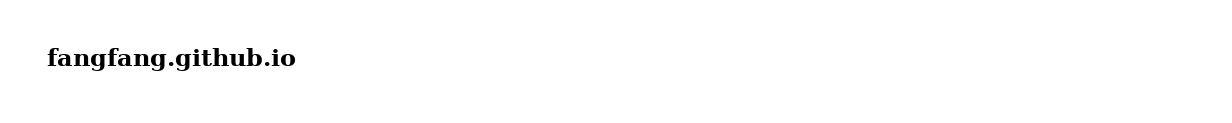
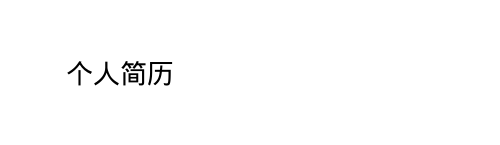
- fangfang.github.io
+ 个人简历

